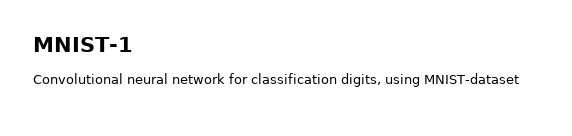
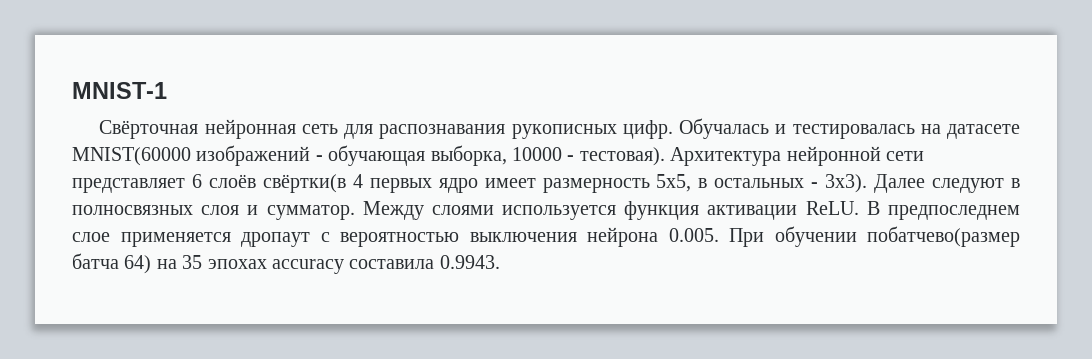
- Convolutional neural network for classification digits, using MNIST-dataset
+ Свёрточная нейронная сеть для распознавания рукописных цифр. Обучалась и тестировалась на датасете MNIST(60000 изображений - обучающая выборка, 10000 - тестовая). Архитектура нейронной сети представляет 6 слоёв свёртки(в 4 первых ядро имеет размерность 5x5, в остальных - 3x3). Далее следуют в полносвязных слоя и сумматор. Между слоями используется функция активации ReLU. В предпоследнем слое применяется дропаут с вероятностью выключения нейрона 0.005. При обучении побатчево(размер батча 64) на 35 эпохах accuracy составила 0.9943.

